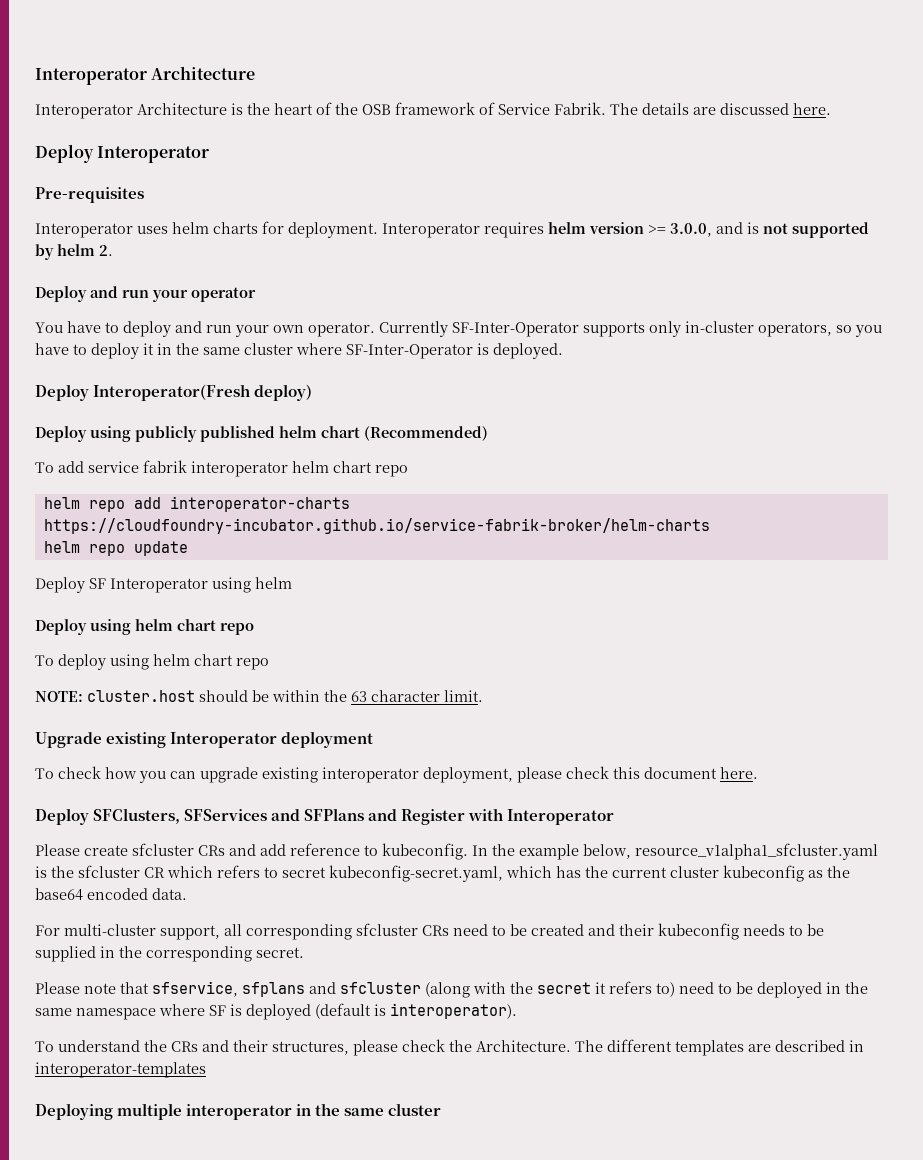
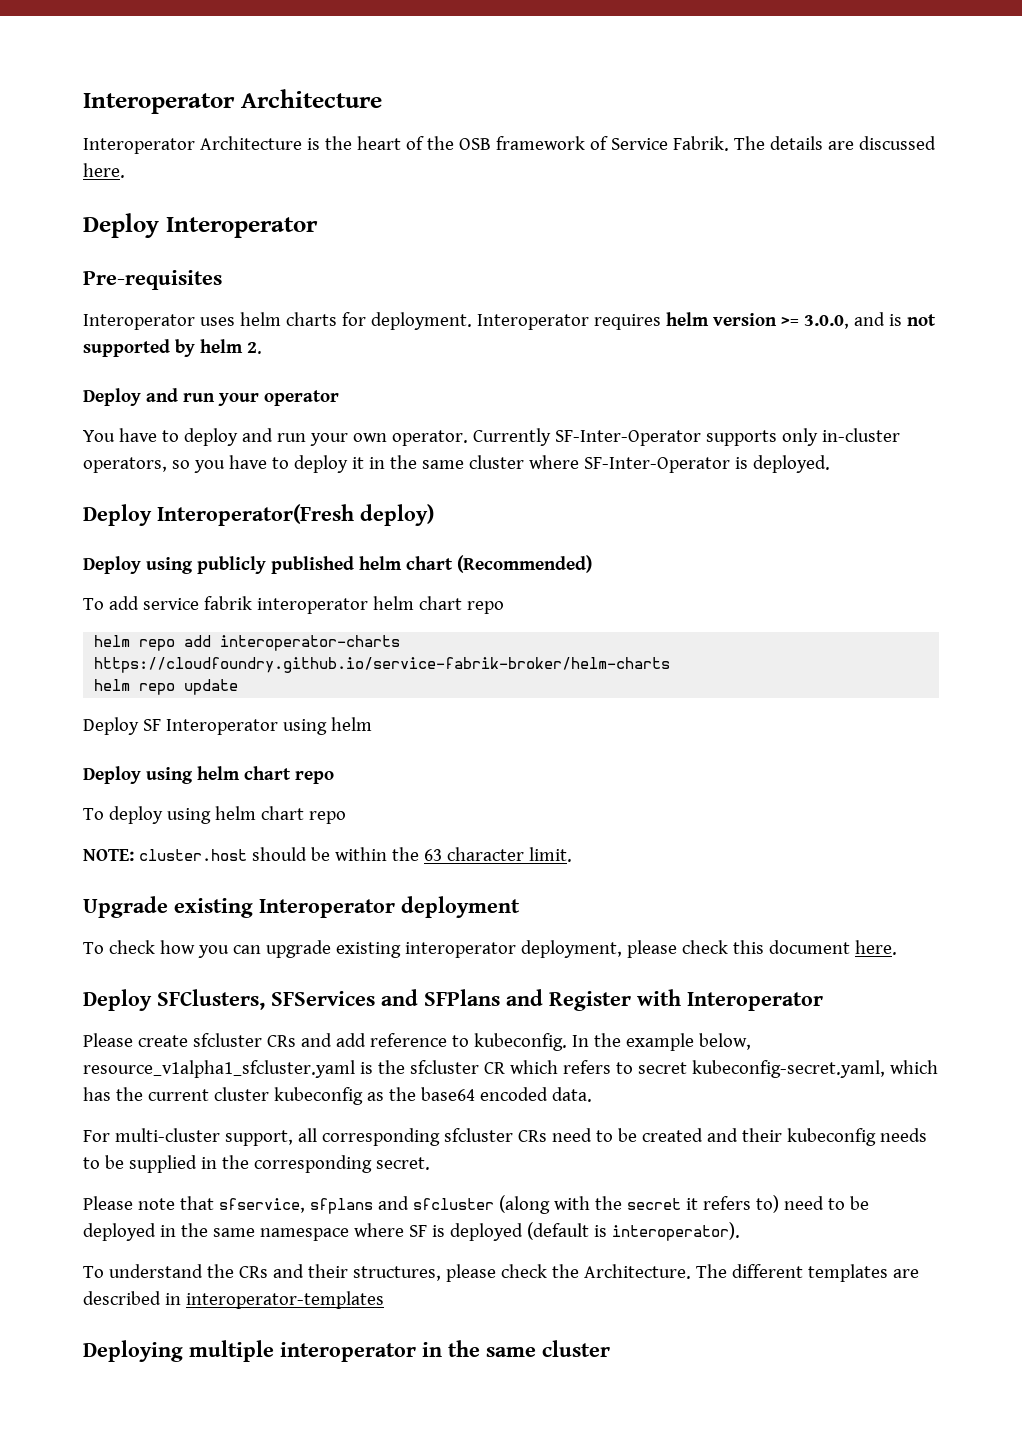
- helm repo add interoperator-charts https://cloudfoundry-incubator.github.io/service-fabrik-broker/helm-charts
+ helm repo add interoperator-charts https://cloudfoundry.github.io/service-fabrik-broker/helm-charts

